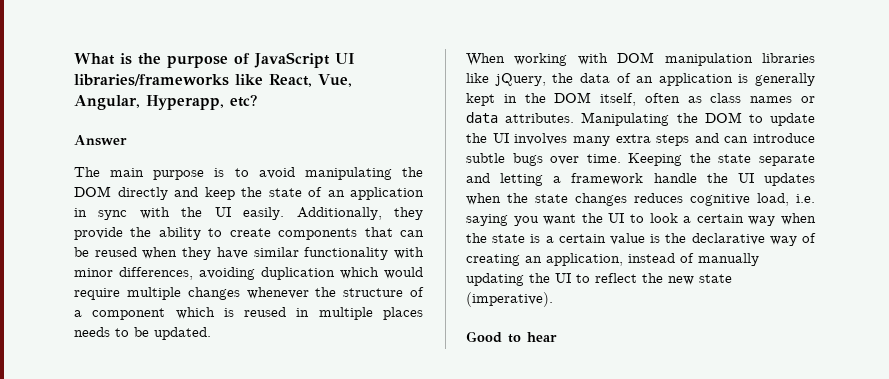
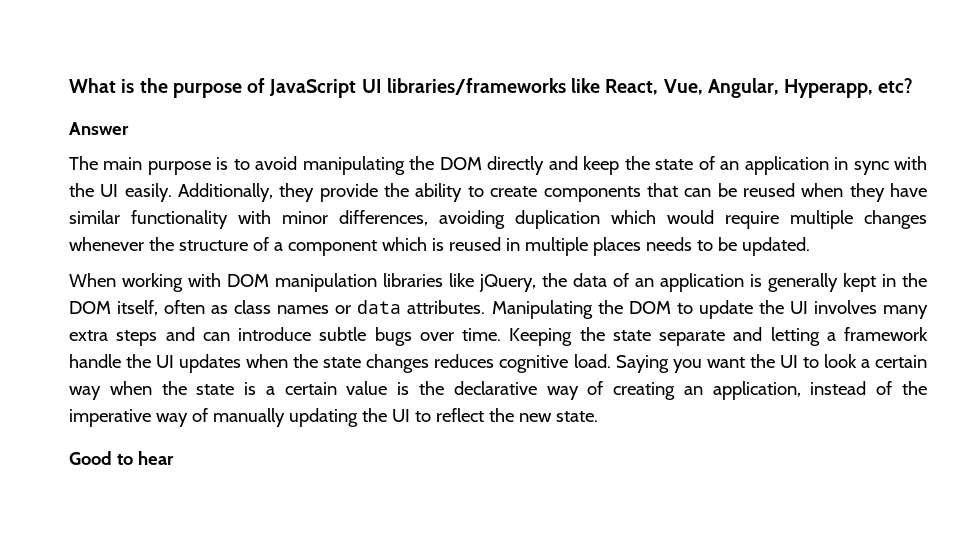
- Keeping the state separate and letting a framework handle the UI updates when the state changes reduces cognitive load, i.e. saying you want the UI to look a certain way when the state is a certain value is the declarative way of creating an application, instead of manually updating the UI to reflect the new state (imperative).
+ Keeping the state separate and letting a framework handle the UI updates when the state changes reduces cognitive load. Saying you want the UI to look a certain way when the state is a certain value is the declarative way of creating an application, instead of the imperative way of manually updating the UI to reflect the new state.

